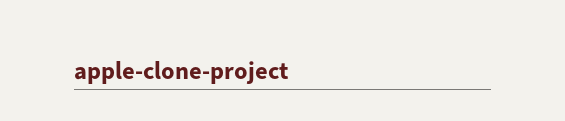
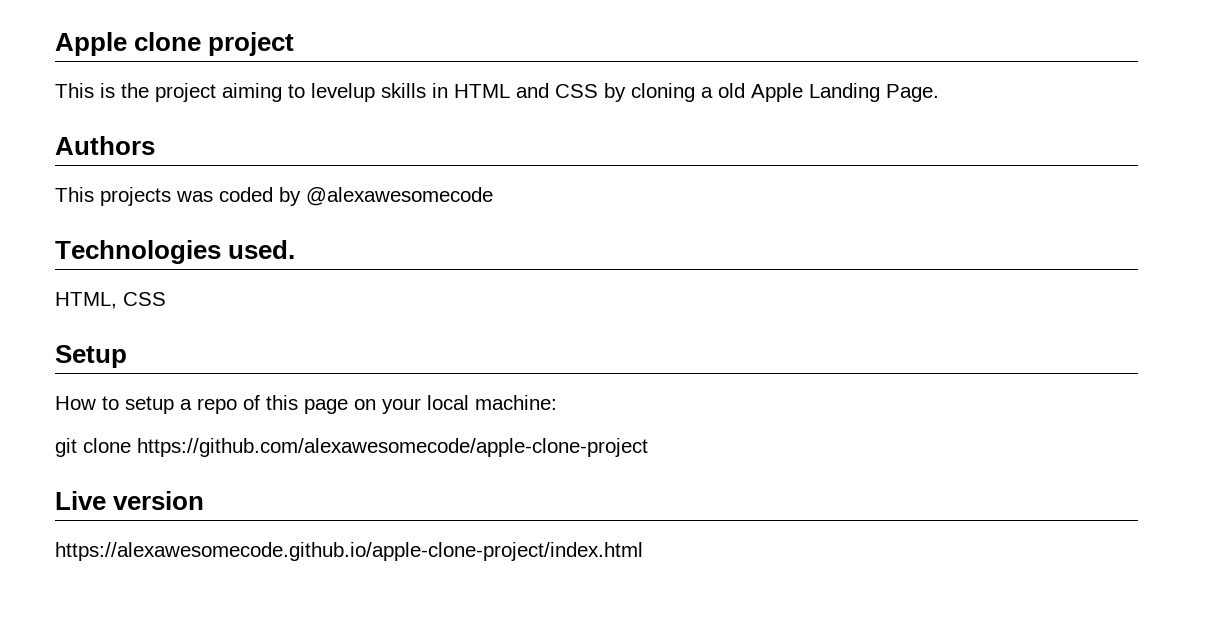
- apple-clone-project
+ Apple clone project
+ This is the project aiming to levelup skills in HTML and CSS by cloning a old Apple Landing Page.
+ Authors
+ This projects was coded by @alexawesomecode
+ Technologies used.
+ HTML, CSS
+ Setup
+ How to setup a repo of this page on your local machine:
+ git clone https://github.com/alexawesomecode/apple-clone-project
+ Live version
+ https://alexawesomecode.github.io/apple-clone-project/index.html

